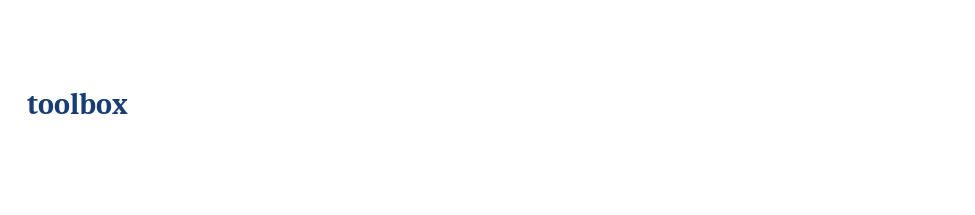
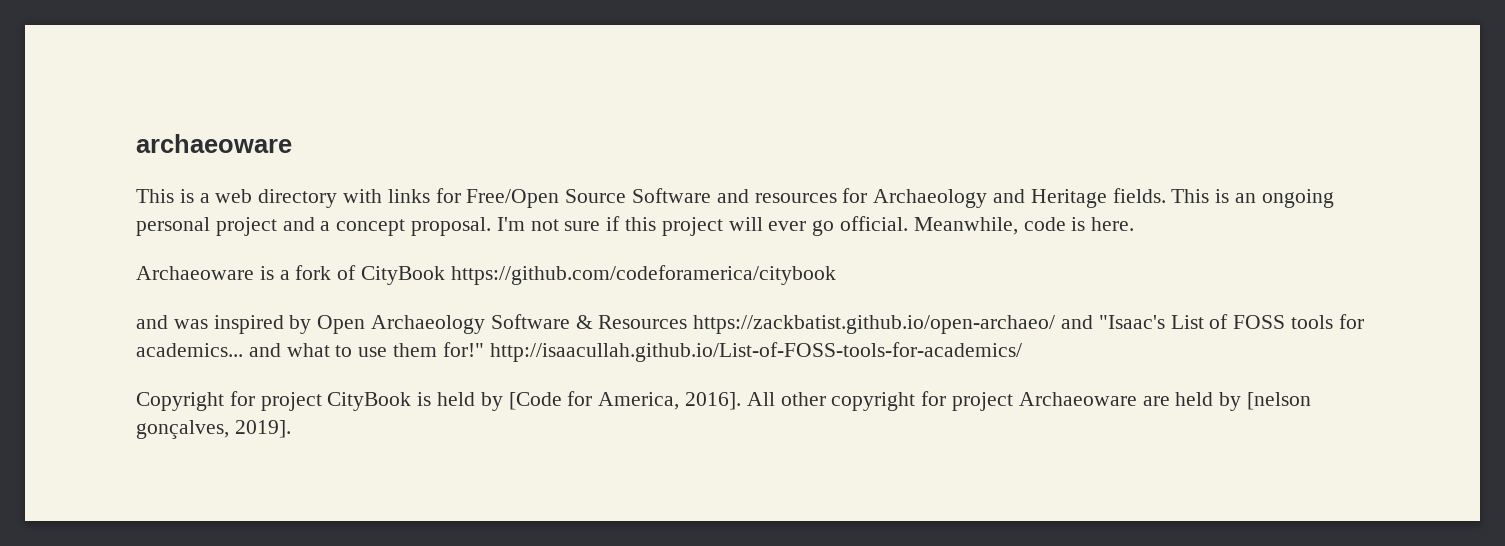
- toolbox
+ archaeoware
+ This is a web directory with links for Free/Open Source Software and resources for Archaeology and Heritage fields. This is an ongoing personal project and a concept proposal. I'm not sure if this project will ever go official. Meanwhile, code is here.
+ Archaeoware is a fork of CityBook https://github.com/codeforamerica/citybook
+ and was inspired by Open Archaeology Software & Resources https://zackbatist.github.io/open-archaeo/ and "Isaac's List of FOSS tools for academics... and what to use them for!" http://isaacullah.github.io/List-of-FOSS-tools-for-academics/
+ Copyright for project CityBook is held by [Code for America, 2016]. All other copyright for project Archaeoware are held by [nelson gonçalves, 2019].

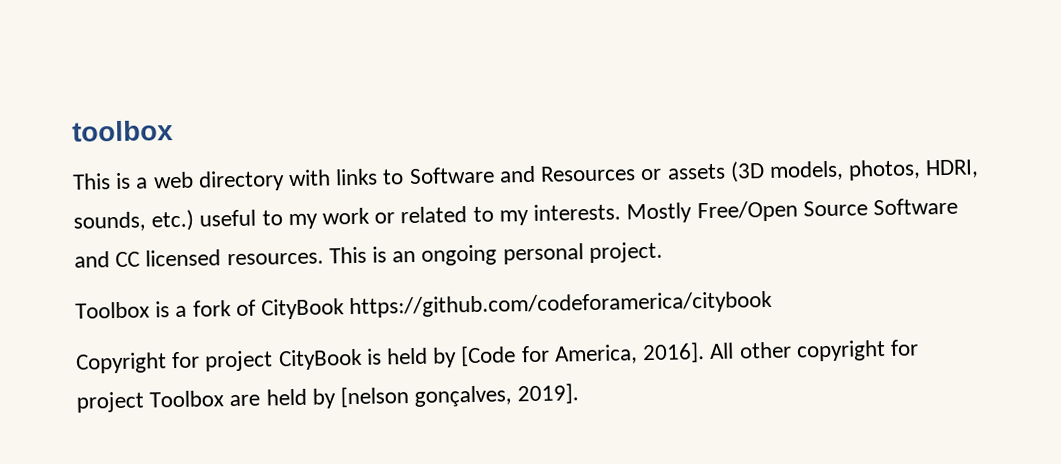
- archaeoware
+ toolbox
- This is a web directory with links for Free/Open Source Software and resources for Archaeology and Heritage fields.
+ This is a web directory with links to Software and Resources or assets (3D models, photos, HDRI, sounds, etc.) useful to my work or related to my interests. Mostly Free/Open Source Software and CC licensed resources.
- This is an ongoing personal project and a concept proposal. I'm not sure if this project will ever go official. Meanwhile, code is here.
- Archaeoware is a fork of CityBook https://github.com/codeforamerica/citybook
+ This is an ongoing personal project.
+ Toolbox is a fork of CityBook https://github.com/codeforamerica/citybook
- and was inspired by Open Archaeology Software & Resources https://zackbatist.github.io/open-archaeo/ and "Isaac's List of FOSS tools for academics... and what to use them for!" http://isaacullah.github.io/List-of-FOSS-tools-for-academics/
- All other copyright for project Archaeoware are held by [nelson gonçalves, 2019].
+ All other copyright for project Toolbox are held by [nelson gonçalves, 2019].

